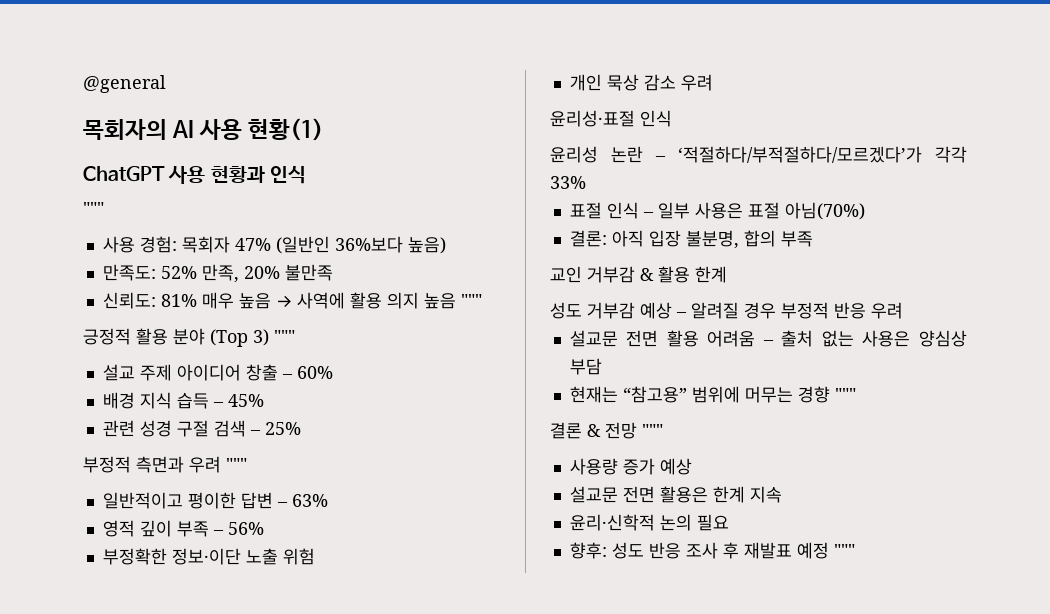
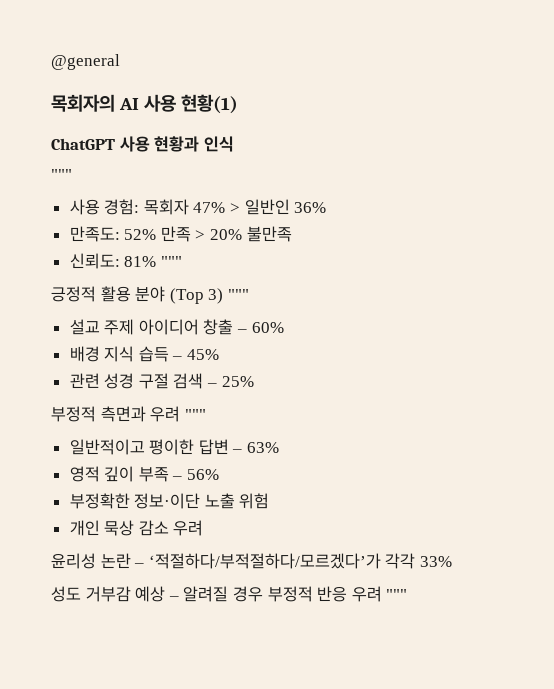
- 사용 경험: 목회자 47% (일반인 36%보다 높음)
+ 사용 경험: 목회자 47% > 일반인 36%
- 만족도: 52% 만족, 20% 불만족
+ 만족도: 52% 만족 > 20% 불만족
- 신뢰도: 81% 매우 높음 → 사역에 활용 의지 높음 """
+ 신뢰도: 81% """
- 윤리성·표절 인식
- 표절 인식 – 일부 사용은 표절 아님(70%)
- 결론: 아직 입장 불분명, 합의 부족
- 교인 거부감 & 활용 한계
- 성도 거부감 예상 – 알려질 경우 부정적 반응 우려
- 설교문 전면 활용 어려움 – 출처 없는 사용은 양심상 부담
- 현재는 “참고용” 범위에 머무는 경향 """
- 결론 & 전망 """
- 사용량 증가 예상
- 설교문 전면 활용은 한계 지속
- 윤리·신학적 논의 필요
- 향후: 성도 반응 조사 후 재발표 예정 """
+ 성도 거부감 예상 – 알려질 경우 부정적 반응 우려 """

